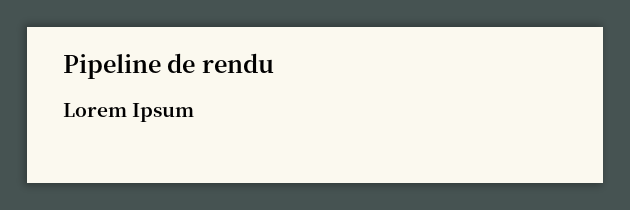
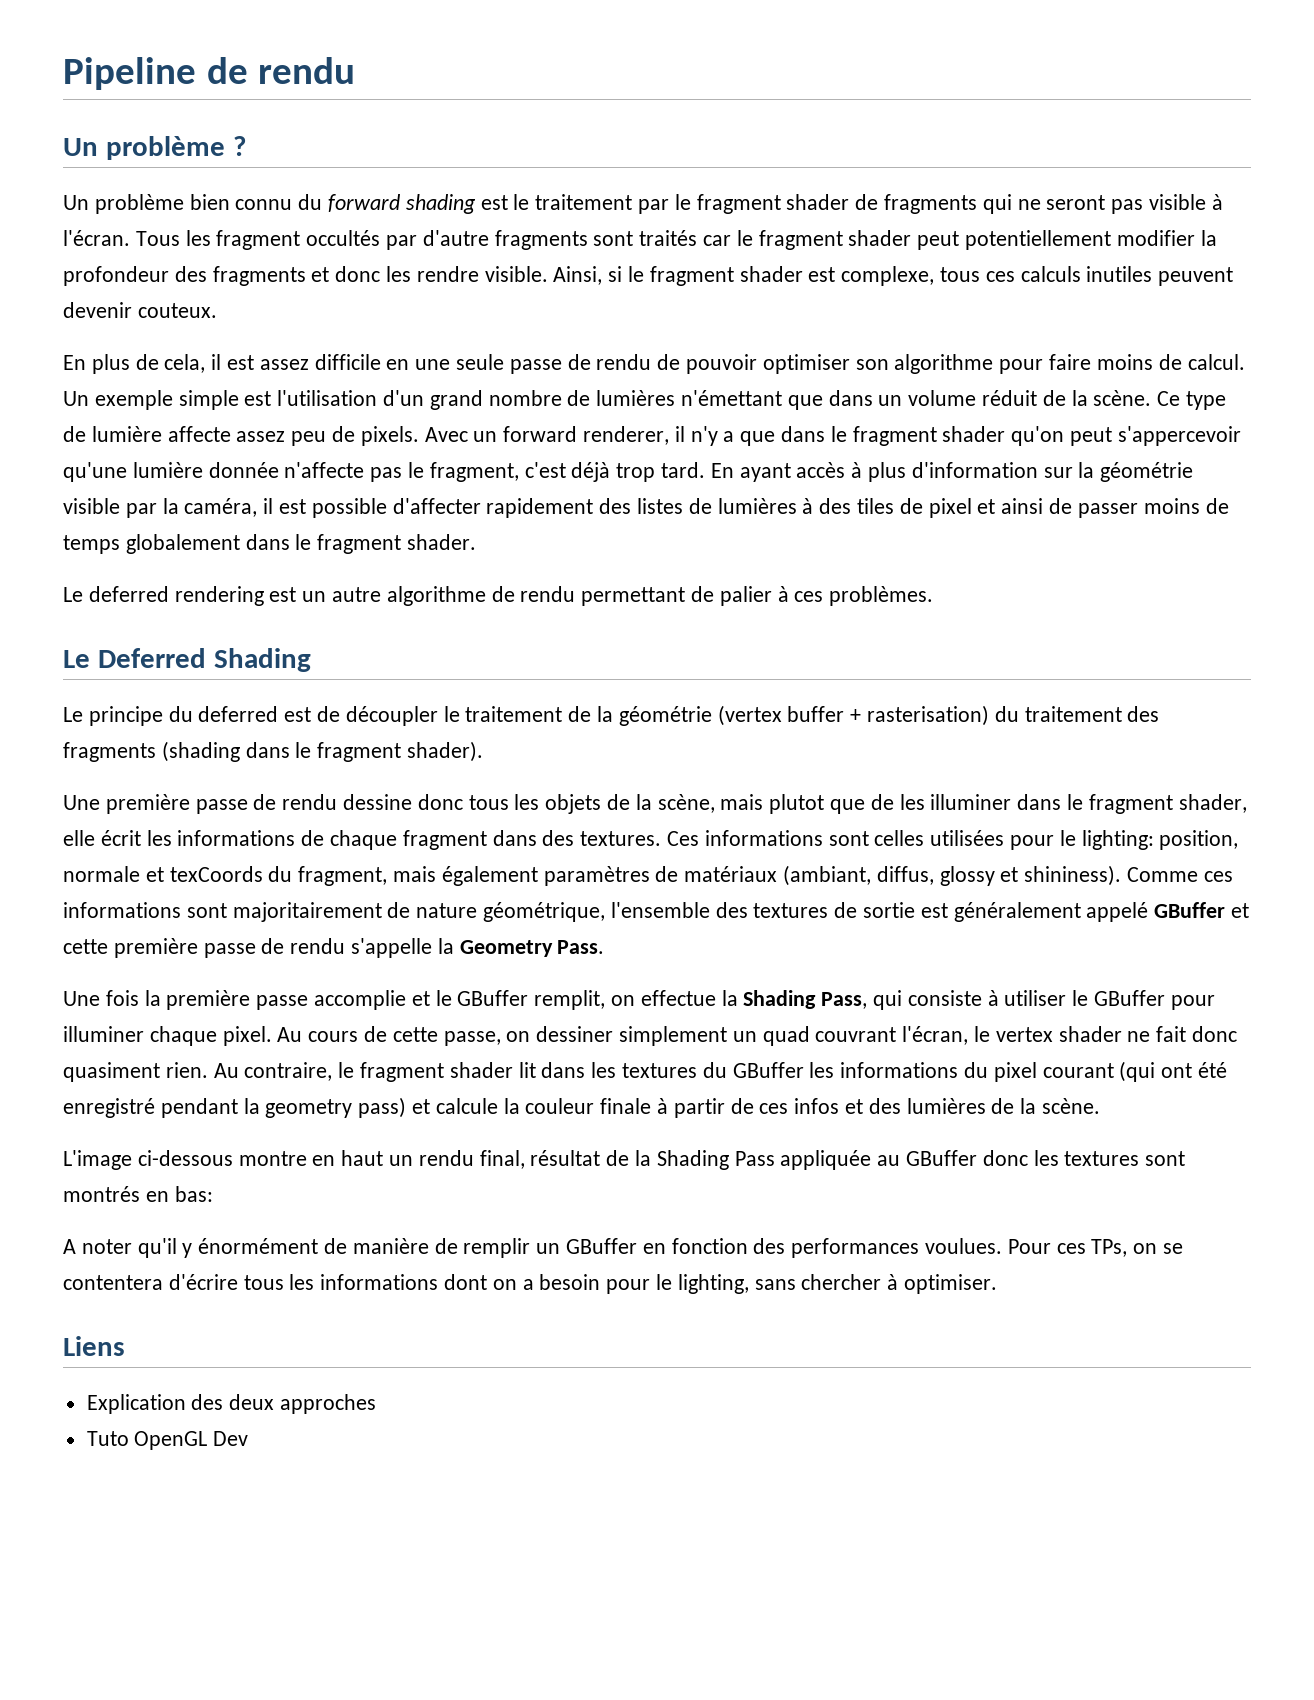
- Lorem Ipsum
+ Un problème ?
+ Un problème bien connu du forward shading est le traitement par le fragment shader de fragments qui ne seront pas visible à l'écran. Tous les fragment occultés par d'autre fragments sont traités car le fragment shader peut potentiellement modifier la profondeur des fragments et donc les rendre visible. Ainsi, si le fragment shader est complexe, tous ces calculs inutiles peuvent devenir couteux.
+ En plus de cela, il est assez difficile en une seule passe de rendu de pouvoir optimiser son algorithme pour faire moins de calcul. Un exemple simple est l'utilisation d'un grand nombre de lumières n'émettant que dans un volume réduit de la scène. Ce type de lumière affecte assez peu de pixels. Avec un forward renderer, il n'y a que dans le fragment shader qu'on peut s'appercevoir qu'une lumière donnée n'affecte pas le fragment, c'est déjà trop tard. En ayant accès à plus d'information sur la géométrie visible par la caméra, il est possible d'affecter rapidement des listes de lumières à des tiles de pixel et ainsi de passer moins de temps globalement dans le fragment shader.
+ Le deferred rendering est un autre algorithme de rendu permettant de palier à ces problèmes.
+ Le Deferred Shading
+ Le principe du deferred est de découpler le traitement de la géométrie (vertex buffer + rasterisation) du traitement des fragments (shading dans le fragment shader).
+ Une première passe de rendu dessine donc tous les objets de la scène, mais plutot que de les illuminer dans le fragment shader, elle écrit les informations de chaque fragment dans des textures. Ces informations sont celles utilisées pour le lighting: position, normale et texCoords du fragment, mais également paramètres de matériaux (ambiant, diffus, glossy et shininess). Comme ces informations sont majoritairement de nature géométrique, l'ensemble des textures de sortie est généralement appelé GBuffer et cette première passe de rendu s'appelle la Geometry Pass.
+ Une fois la première passe accomplie et le GBuffer remplit, on effectue la Shading Pass, qui consiste à utiliser le GBuffer pour illuminer chaque pixel. Au cours de cette passe, on dessiner simplement un quad couvrant l'écran, le vertex shader ne fait donc quasiment rien. Au contraire, le fragment shader lit dans les textures du GBuffer les informations du pixel courant (qui ont été enregistré pendant la geometry pass) et calcule la couleur finale à partir de ces infos et des lumières de la scène.
+ L'image ci-dessous montre en haut un rendu final, résultat de la Shading Pass appliquée au GBuffer donc les textures sont montrés en bas:
+ A noter qu'il y énormément de manière de remplir un GBuffer en fonction des performances voulues. Pour ces TPs, on se contentera d'écrire tous les informations dont on a besoin pour le lighting, sans chercher à optimiser.
+ Liens
+ Explication des deux approches
+ Tuto OpenGL Dev

